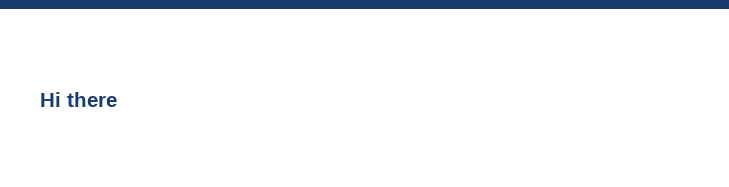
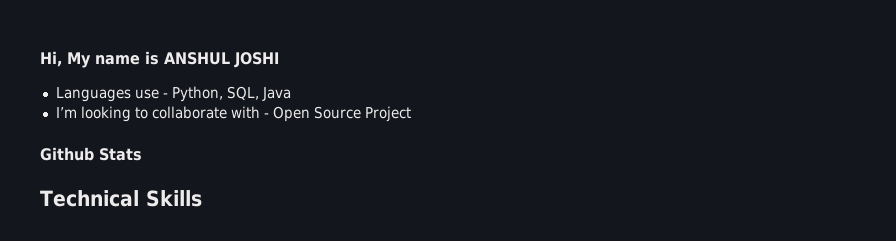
- Hi there
+ Hi, My name is ANSHUL JOSHI
+ Languages use - Python, SQL, Java
+ I’m looking to collaborate with - Open Source Project
+ Github Stats
+ Technical Skills

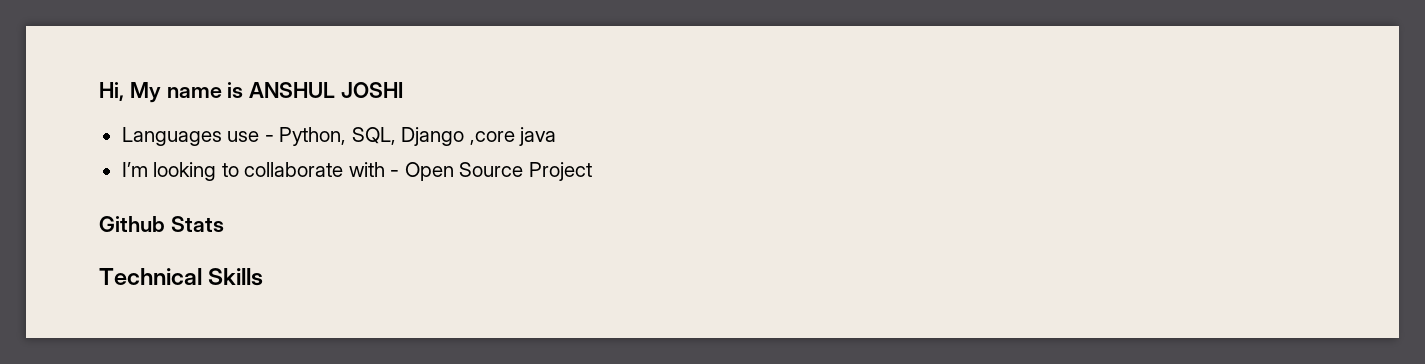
- Languages use - Python, SQL, Java
+ Languages use - Python, SQL, Django ,core java

